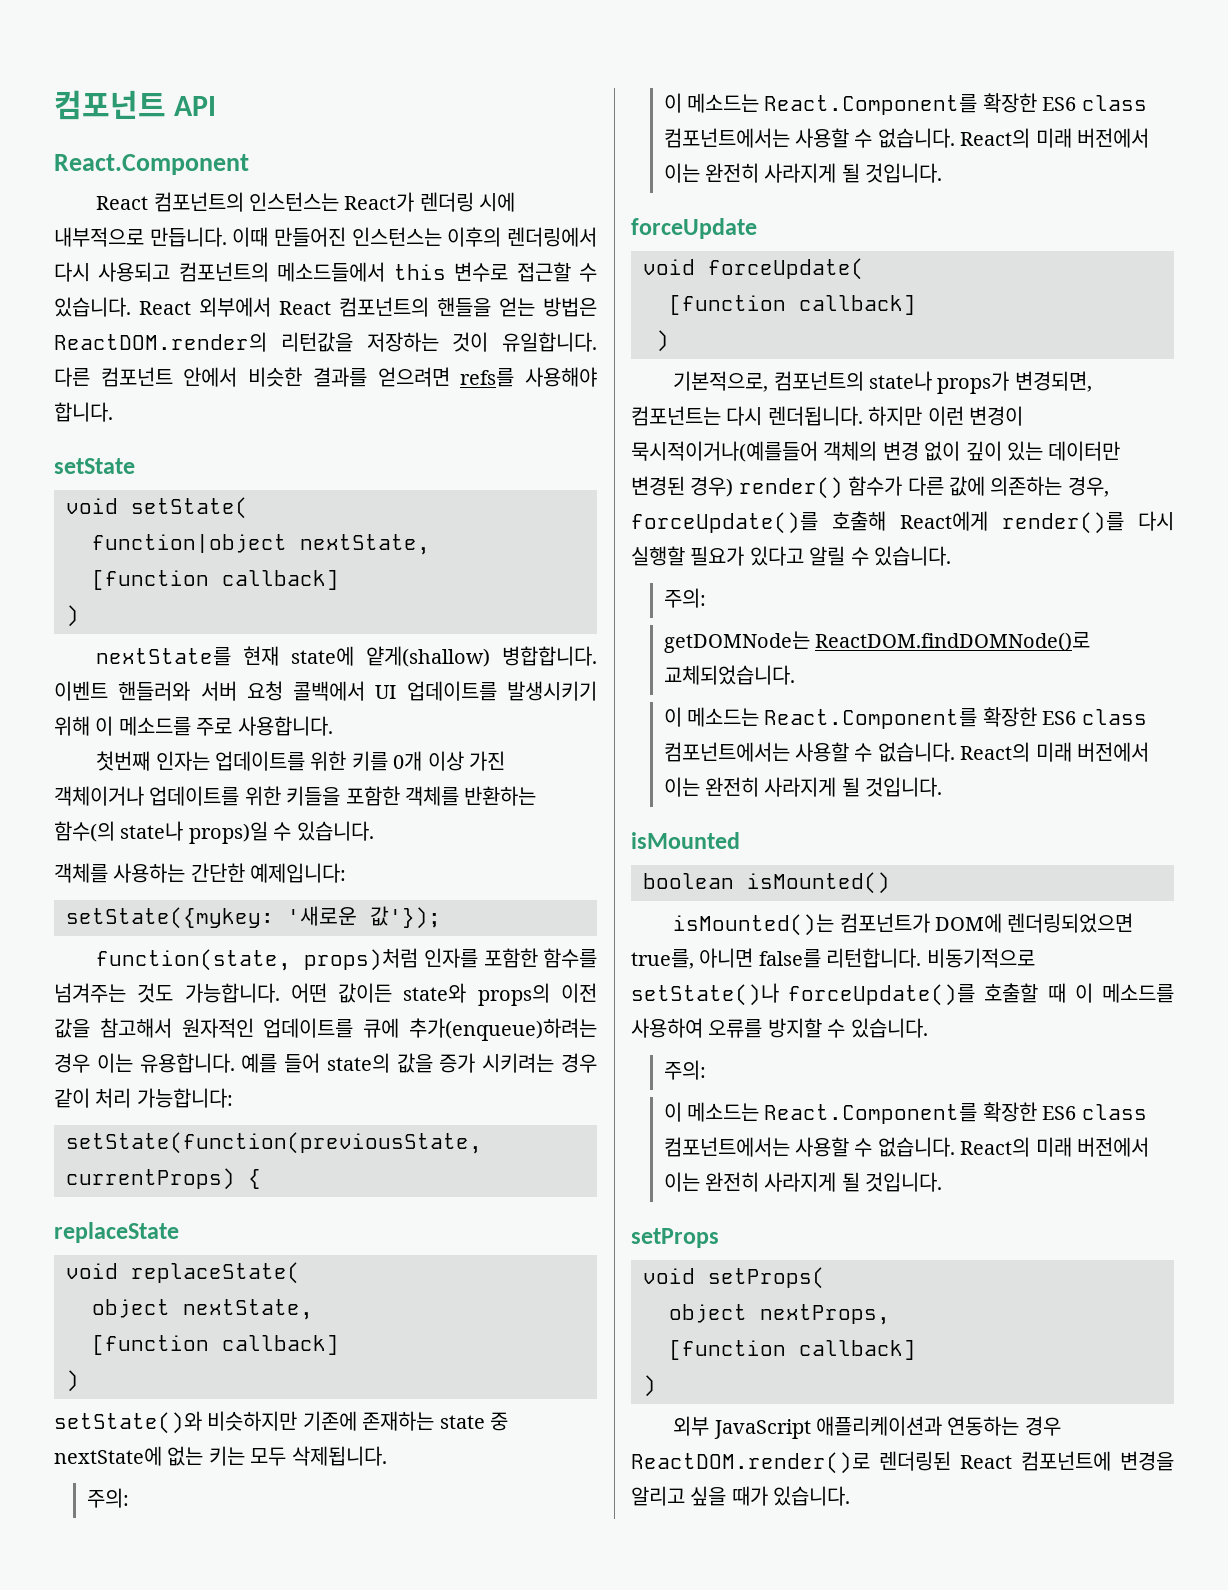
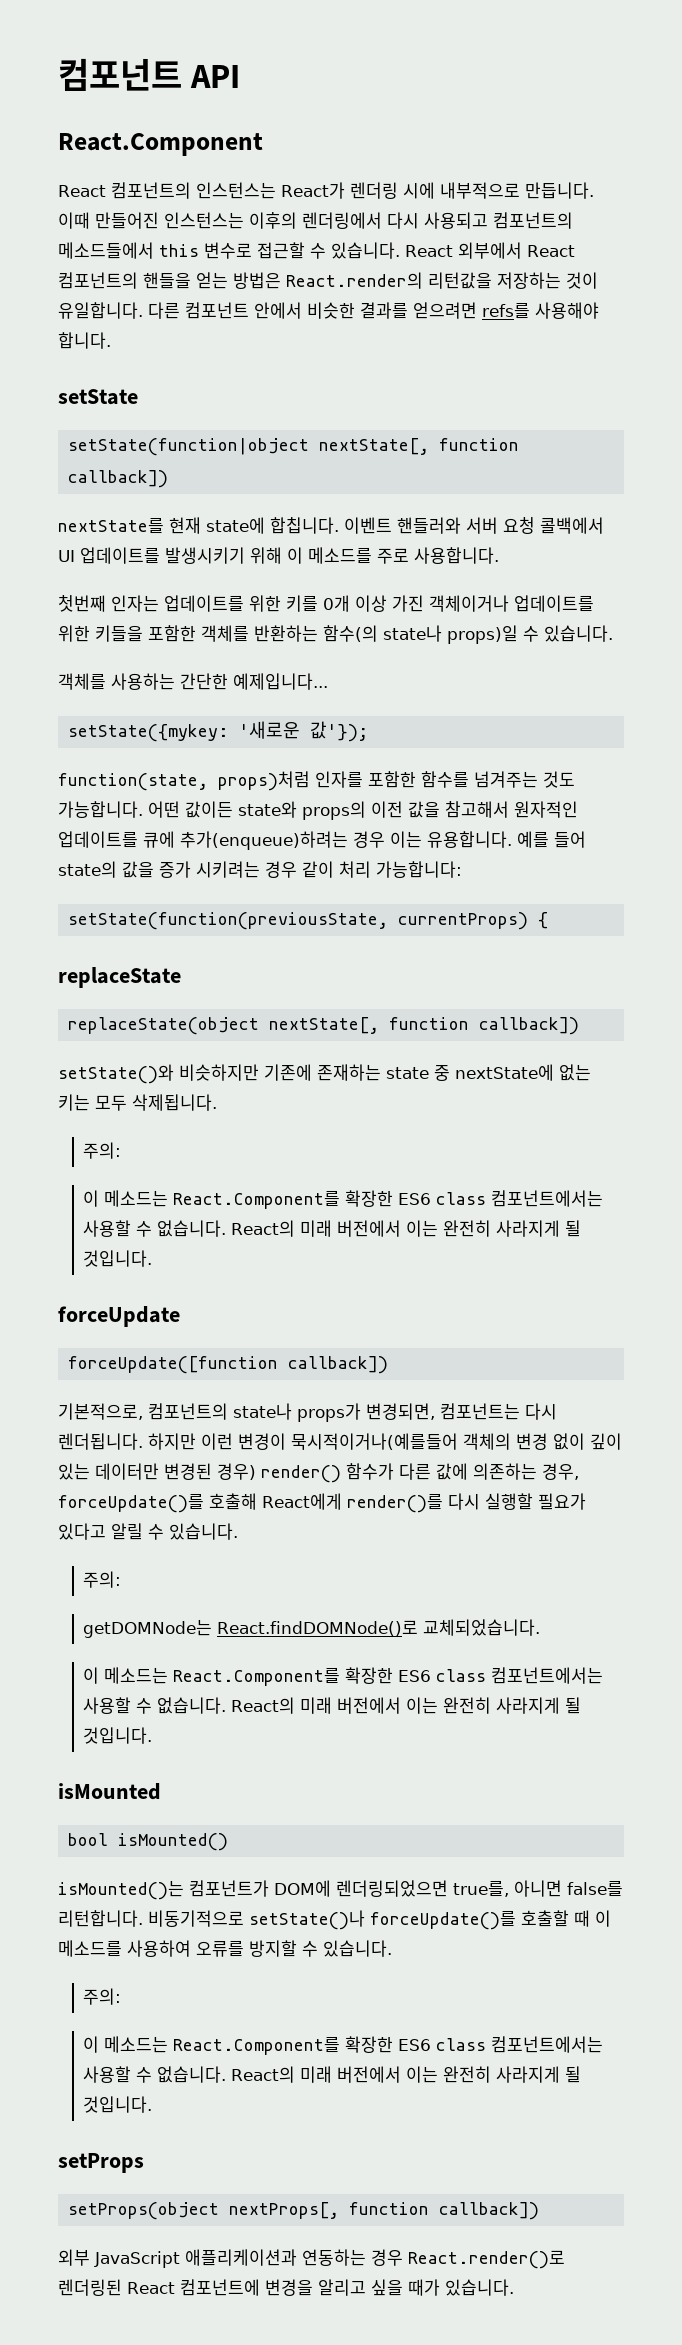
- React 외부에서 React 컴포넌트의 핸들을 얻는 방법은 ReactDOM.render의 리턴값을 저장하는 것이 유일합니다.
+ React 외부에서 React 컴포넌트의 핸들을 얻는 방법은 React.render의 리턴값을 저장하는 것이 유일합니다.
- void setState(
- function|object nextState,
- [function callback]
- )
+ setState(function|object nextState[, function callback])
- nextState를 현재 state에 얕게(shallow) 병합합니다.
+ nextState를 현재 state에 합칩니다.
- 객체를 사용하는 간단한 예제입니다:
+ 객체를 사용하는 간단한 예제입니다...
- void replaceState(
- object nextState,
- [function callback]
- )
+ replaceState(object nextState[, function callback])
- void forceUpdate(
- [function callback]
- )
+ forceUpdate([function callback])
- getDOMNode는 ReactDOM.findDOMNode()로 교체되었습니다.
+ getDOMNode는 React.findDOMNode()로 교체되었습니다.
- boolean isMounted()
+ bool isMounted()
- void setProps(
- object nextProps,
- [function callback]
- )
+ setProps(object nextProps[, function callback])
- 외부 JavaScript 애플리케이션과 연동하는 경우 ReactDOM.render()로 렌더링된 React 컴포넌트에 변경을 알리고 싶을 때가 있습니다.
+ 외부 JavaScript 애플리케이션과 연동하는 경우 React.render()로 렌더링된 React 컴포넌트에 변경을 알리고 싶을 때가 있습니다.

